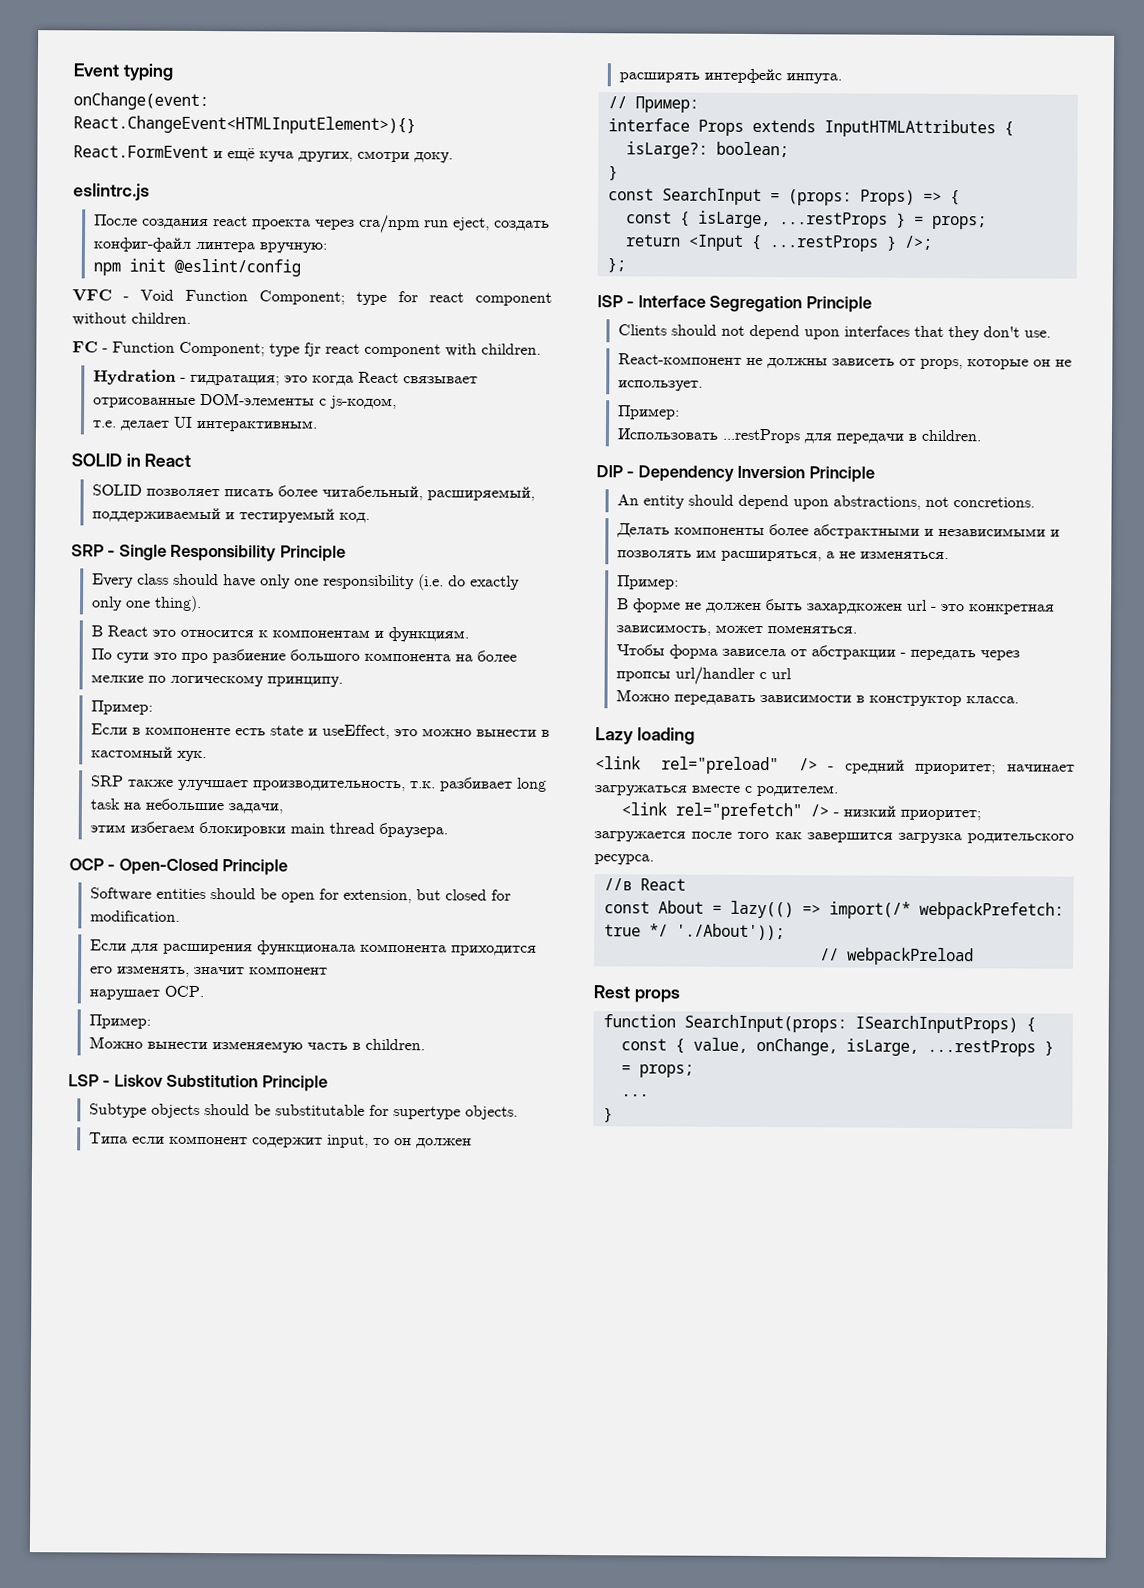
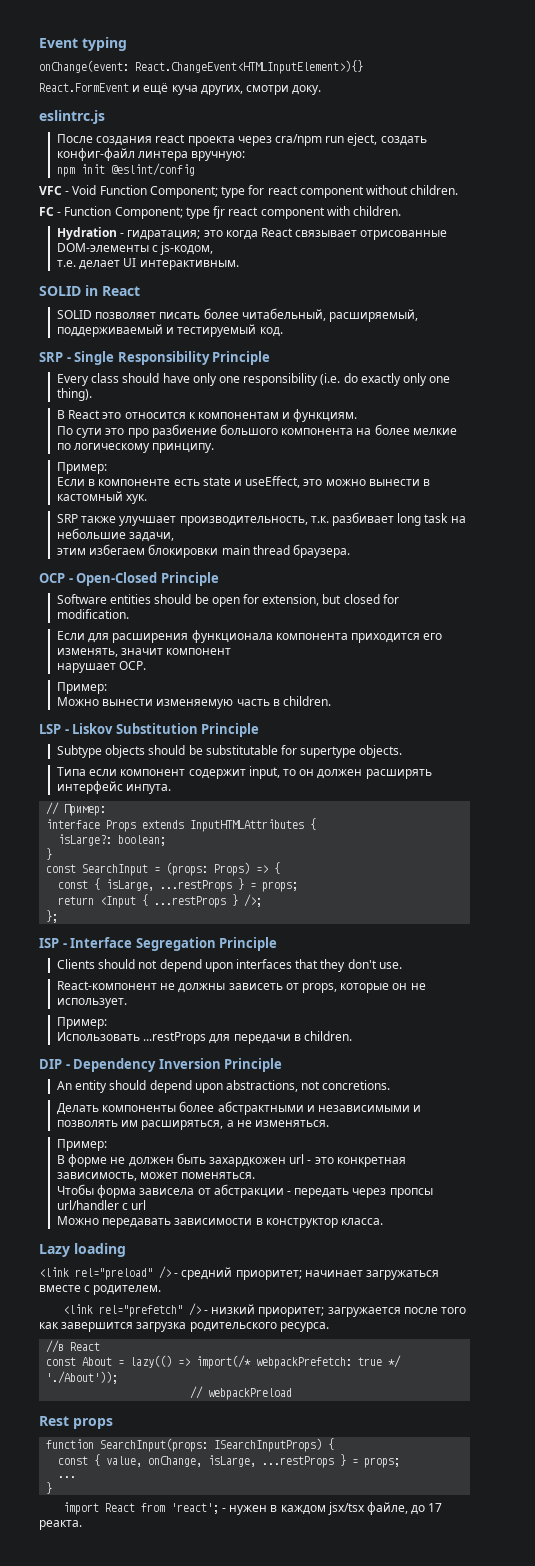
+ import React from 'react'; - нужен в каждом jsx/tsx файле, до 17 реакта.

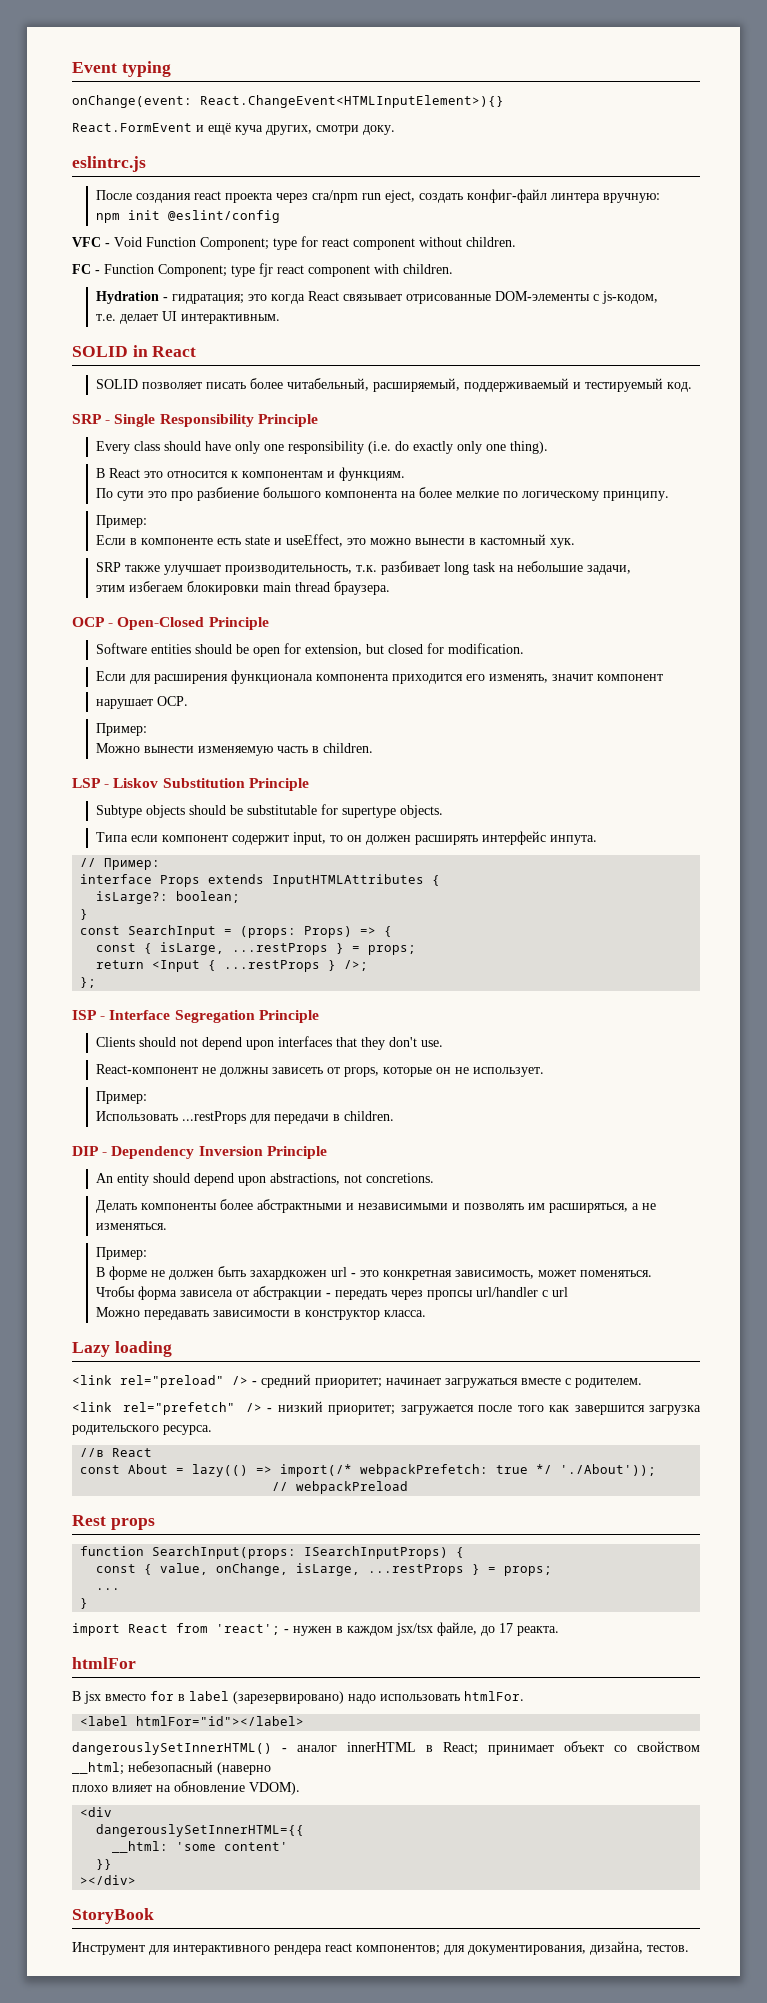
+ htmlFor
+ В jsx вместо for в label (зарезервировано) надо использовать htmlFor.
+ <label htmlFor="id"></label>
+ dangerouslySetInnerHTML() - аналог innerHTML в React; принимает объект со свойством __html; небезопасный (наверно
+ плохо влияет на обновление VDOM).
+ <div
+ dangerouslySetInnerHTML={{
+ __html: 'some content'
+ }}
+ ></div>
+ StoryBook
+ Инструмент для интерактивного рендера react компонентов; для документирования, дизайна, тестов.

